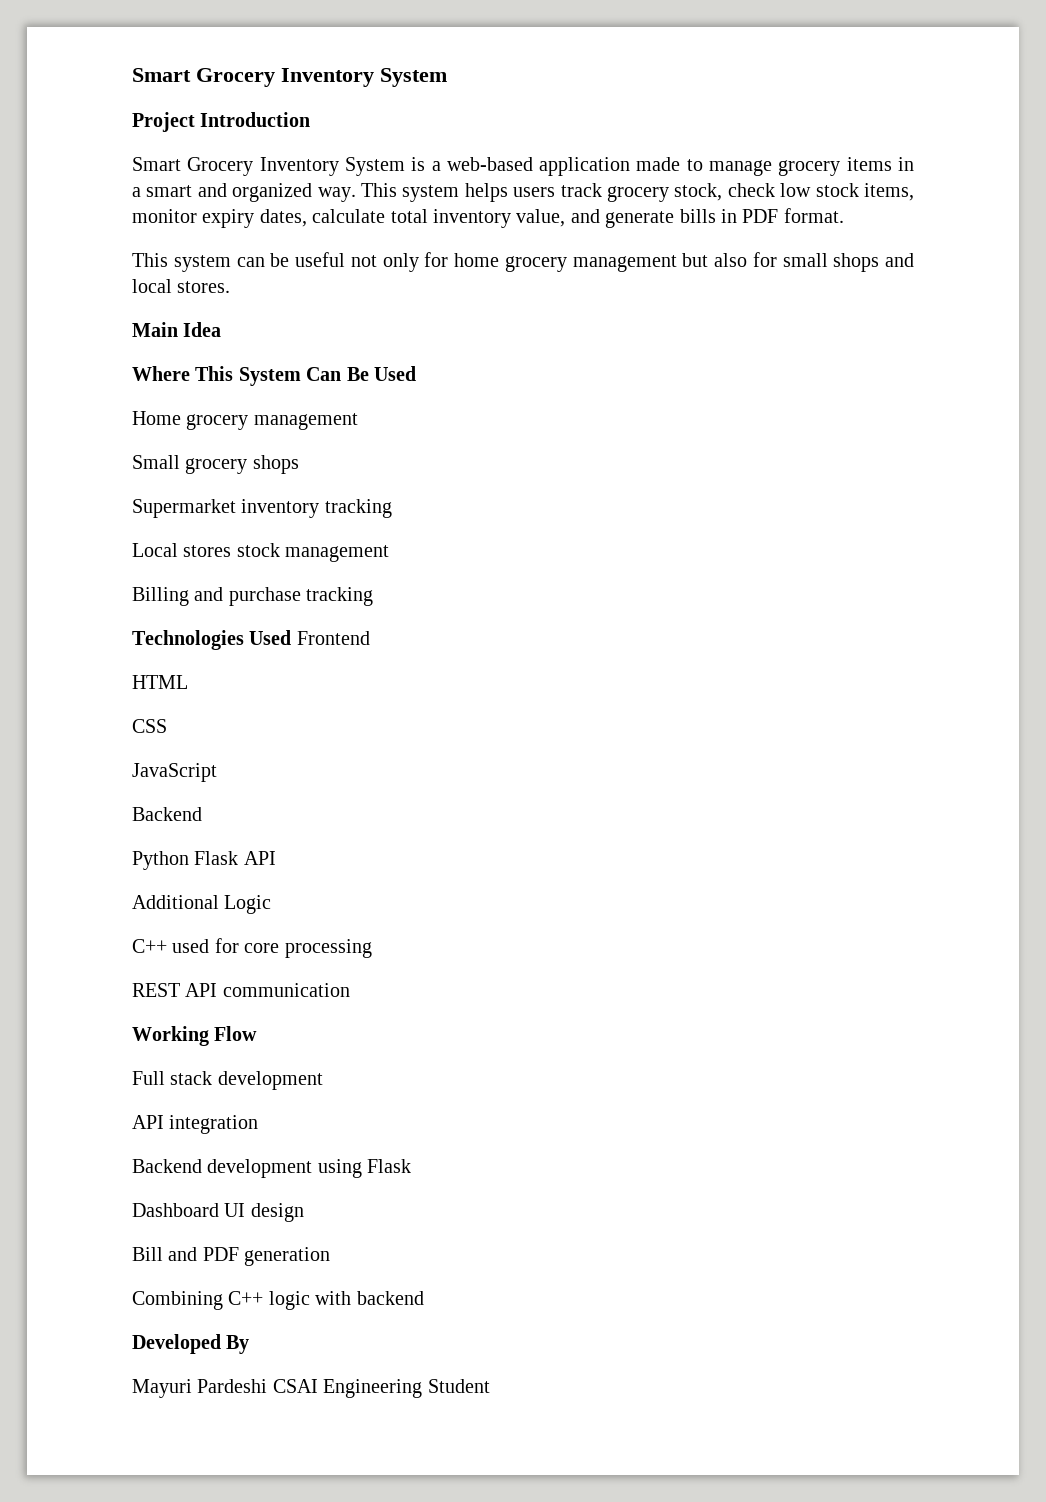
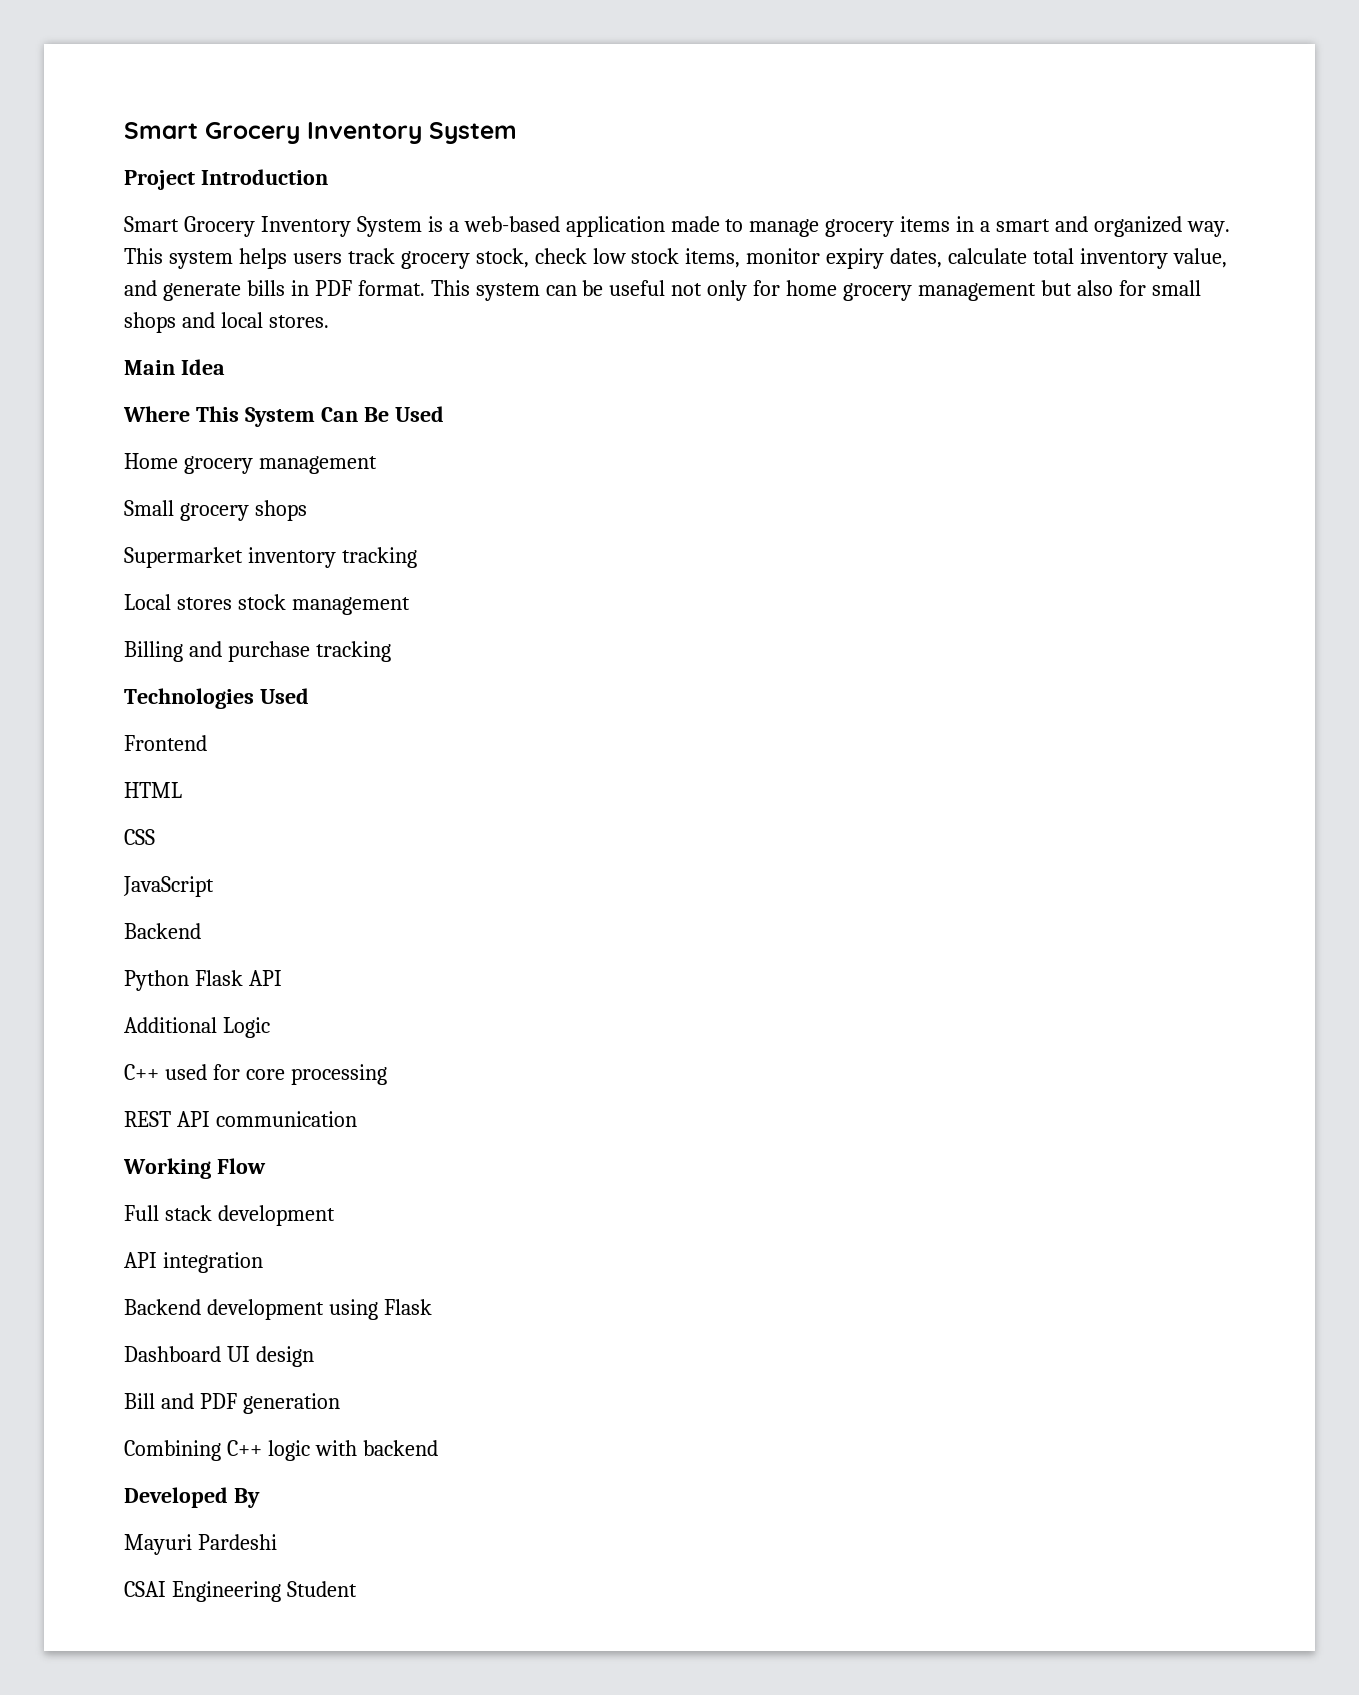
- This system helps users track grocery stock, check low stock items, monitor expiry dates, calculate total inventory value, and generate bills in PDF format.
- This system can be useful not only for home grocery management but also for small shops and local stores.
+ This system helps users track grocery stock, check low stock items, monitor expiry dates, calculate total inventory value, and generate bills in PDF format. This system can be useful not only for home grocery management but also for small shops and local stores.
- Technologies Used Frontend
+ Technologies Used
+ Frontend
- Mayuri Pardeshi CSAI Engineering Student
+ Mayuri Pardeshi
+ CSAI Engineering Student

